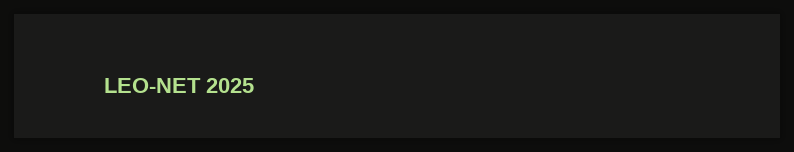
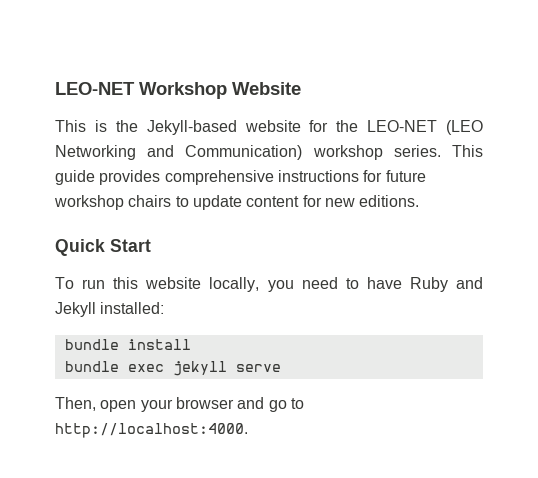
- LEO-NET 2025
+ LEO-NET Workshop Website
+ This is the Jekyll-based website for the LEO-NET (LEO Networking and Communication) workshop series. This guide provides comprehensive instructions for future workshop chairs to update content for new editions.
+ Quick Start
+ To run this website locally, you need to have Ruby and Jekyll installed:
+ bundle install
+ bundle exec jekyll serve
+ Then, open your browser and go to http://localhost:4000.

